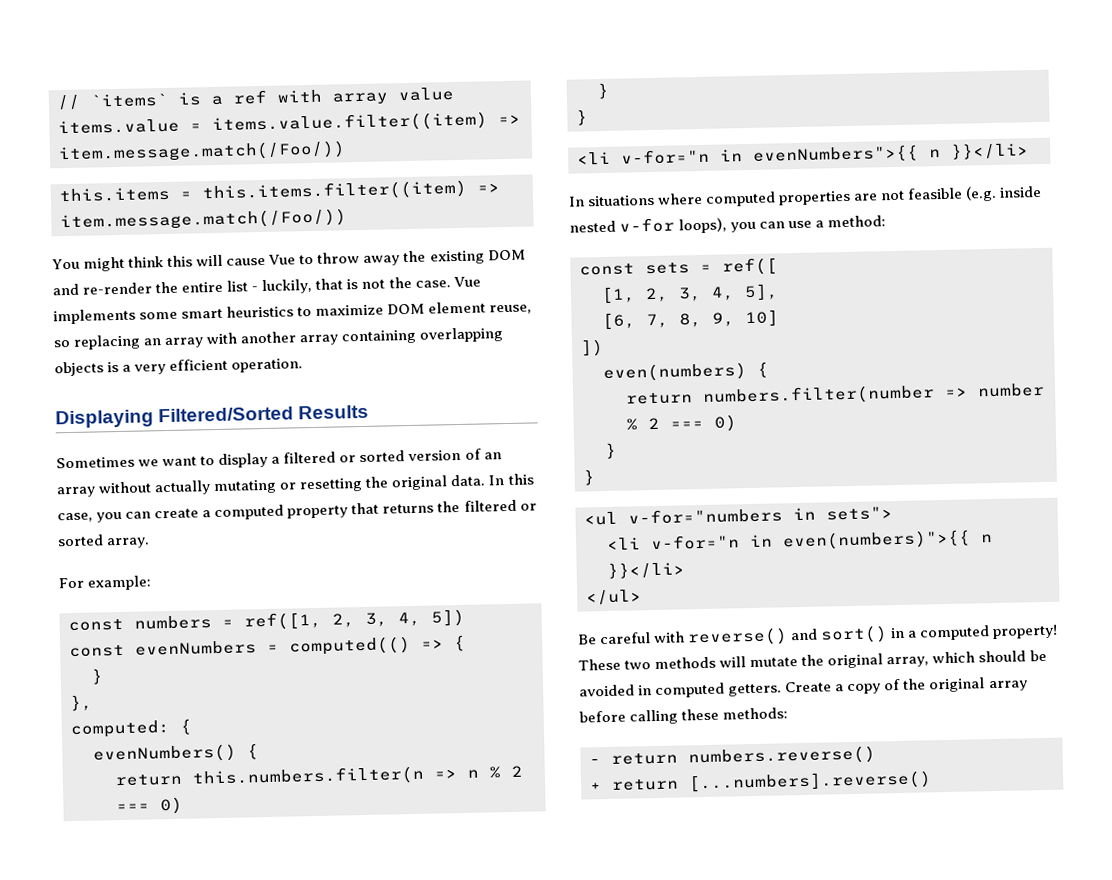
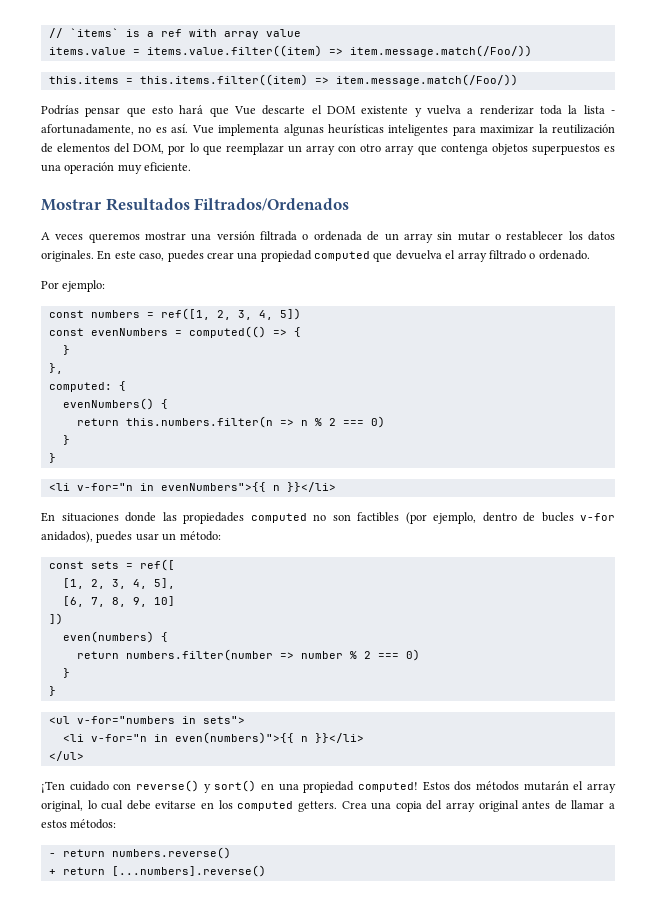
- You might think this will cause Vue to throw away the existing DOM and re-render the entire list - luckily, that is not the case. Vue implements some smart heuristics to maximize DOM element reuse, so replacing an array with another array containing overlapping objects is a very efficient operation.
- Displaying Filtered/Sorted Results
- Sometimes we want to display a filtered or sorted version of an array without actually mutating or resetting the original data. In this case, you can create a computed property that returns the filtered or sorted array.
- For example:
+ Podrías pensar que esto hará que Vue descarte el DOM existente y vuelva a renderizar toda la lista - afortunadamente, no es así. Vue implementa algunas heurísticas inteligentes para maximizar la reutilización de elementos del DOM, por lo que reemplazar un array con otro array que contenga objetos superpuestos es una operación muy eficiente.
+ Mostrar Resultados Filtrados/Ordenados
+ A veces queremos mostrar una versión filtrada o ordenada de un array sin mutar o restablecer los datos originales. En este caso, puedes crear una propiedad computed que devuelva el array filtrado o ordenado.
+ Por ejemplo:
- In situations where computed properties are not feasible (e.g. inside nested v-for loops), you can use a method:
+ En situaciones donde las propiedades computed no son factibles (por ejemplo, dentro de bucles v-for anidados), puedes usar un método:
- Be careful with reverse() and sort() in a computed property! These two methods will mutate the original array, which should be avoided in computed getters. Create a copy of the original array before calling these methods:
+ ¡Ten cuidado con reverse() y sort() en una propiedad computed! Estos dos métodos mutarán el array original, lo cual debe evitarse en los computed getters. Crea una copia del array original antes de llamar a estos métodos:

